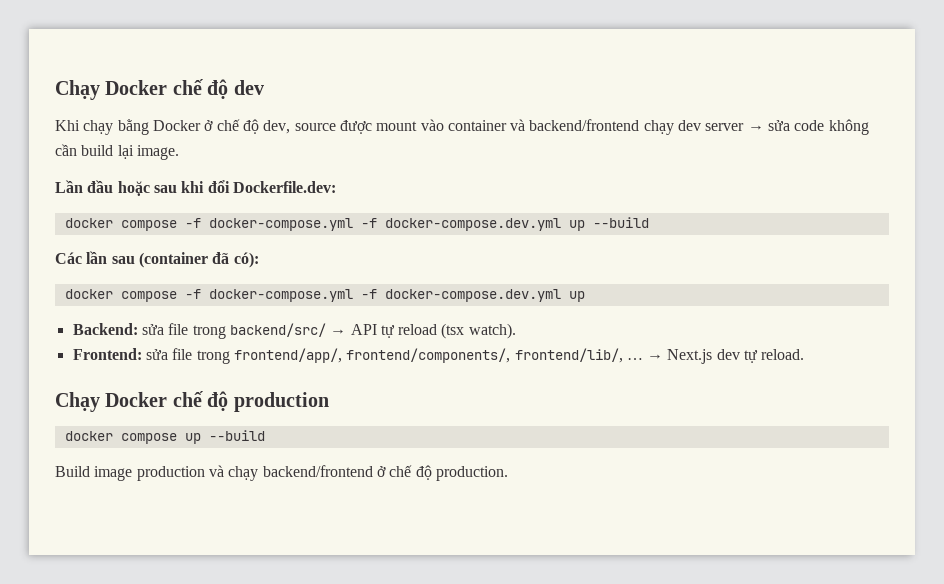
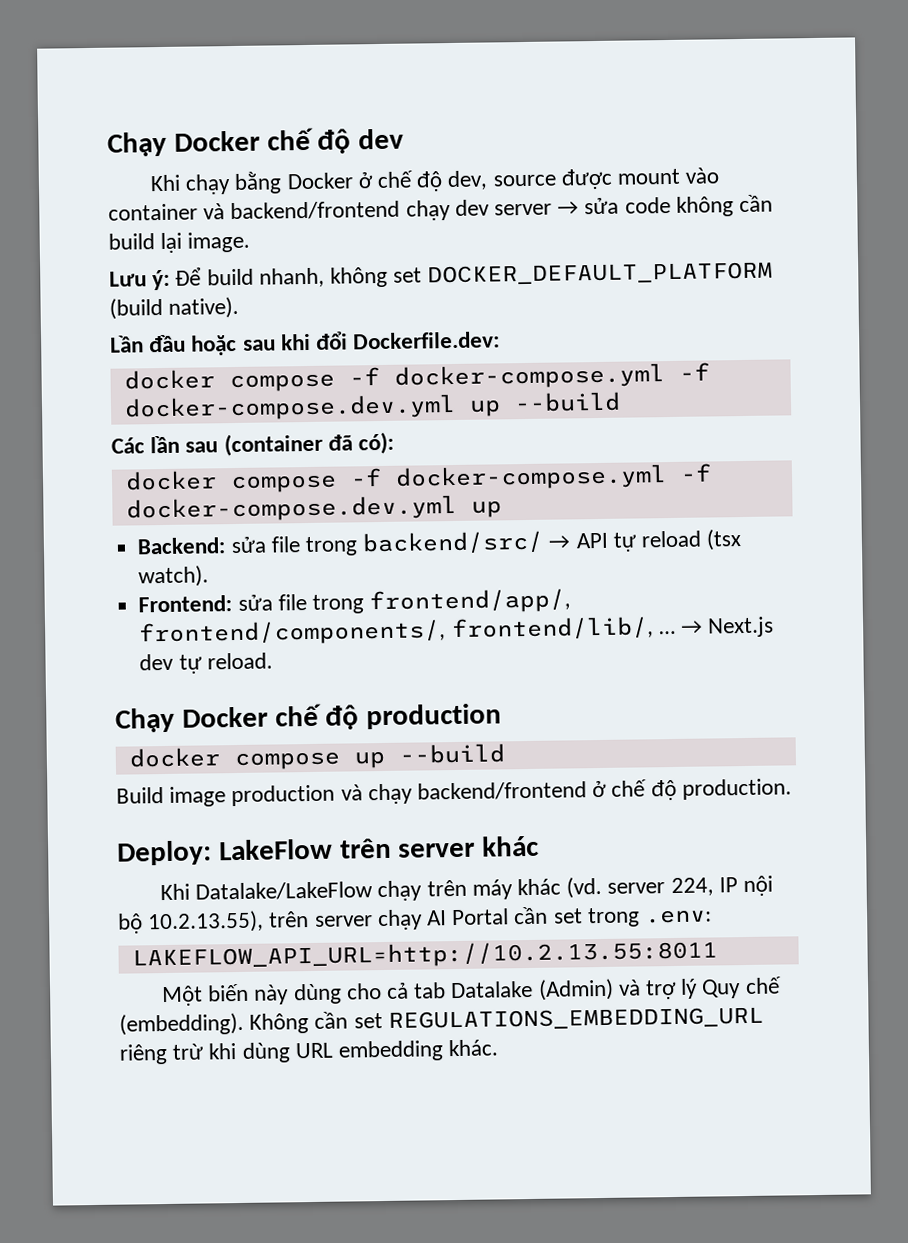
+ Lưu ý: Để build nhanh, không set DOCKER_DEFAULT_PLATFORM (build native).
+ Deploy: LakeFlow trên server khác
+ Khi Datalake/LakeFlow chạy trên máy khác (vd. server 224, IP nội bộ 10.2.13.55), trên server chạy AI Portal cần set trong .env:
+ LAKEFLOW_API_URL=http://10.2.13.55:8011
+ Một biến này dùng cho cả tab Datalake (Admin) và trợ lý Quy chế (embedding). Không cần set REGULATIONS_EMBEDDING_URL riêng trừ khi dùng URL embedding khác.

